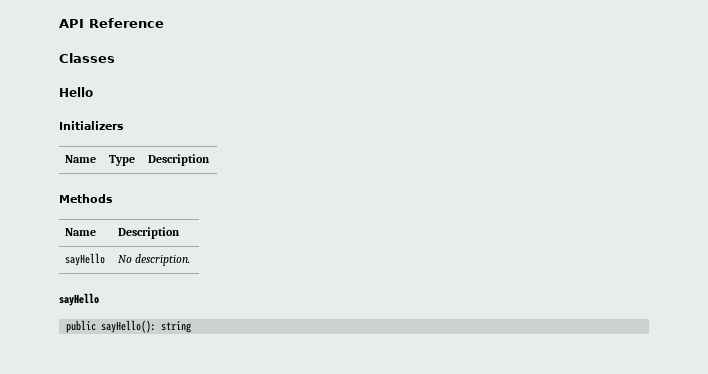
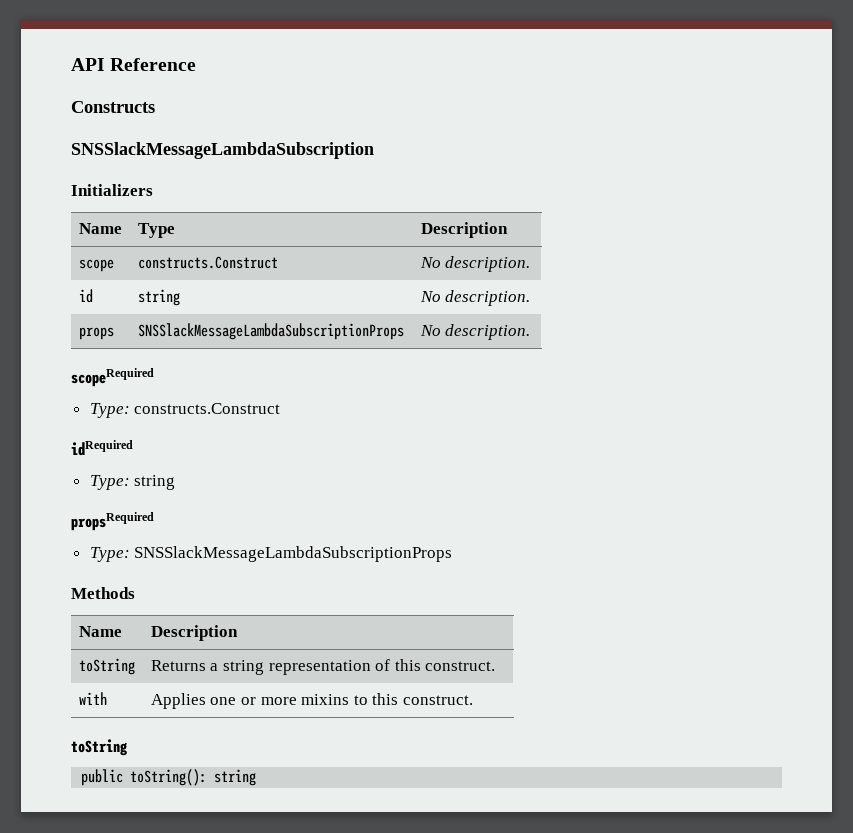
- Classes
- Hello
+ Constructs
+ SNSSlackMessageLambdaSubscription
+ scope | constructs.Construct | No description.
+ id | string | No description.
+ props | SNSSlackMessageLambdaSubscriptionProps | No description.
+ scopeRequired
+ Type: constructs.Construct
+ idRequired
+ Type: string
+ propsRequired
+ Type: SNSSlackMessageLambdaSubscriptionProps
  Methods
  Name | Description
- sayHello | No description.
- sayHello
+ toString | Returns a string representation of this construct.
+ with | Applies one or more mixins to this construct.
+ toString
- public sayHello(): string
+ public toString(): string

